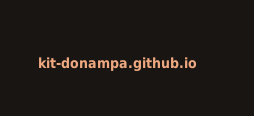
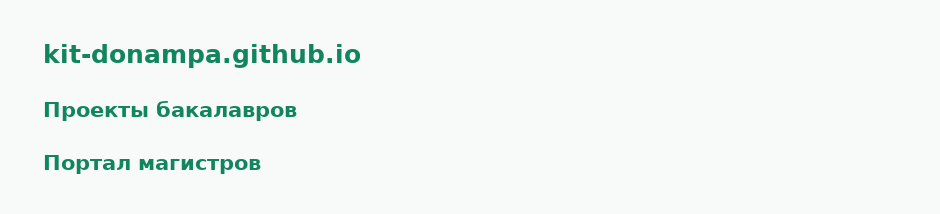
+ Проекты бакалавров
+ Портал магистров

